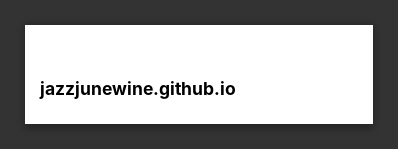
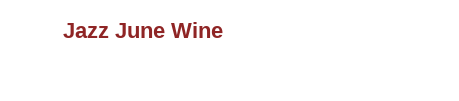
- jazzjunewine.github.io
+ Jazz June Wine

